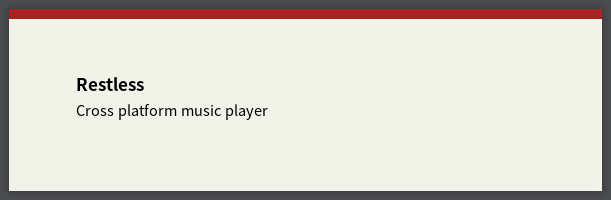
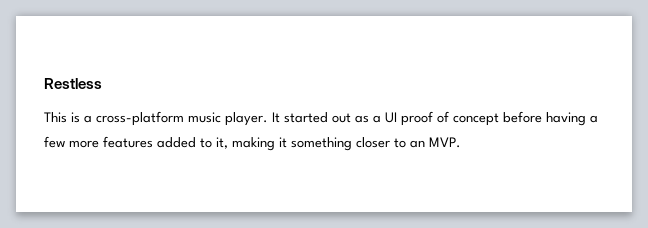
- Cross platform music player
+ This is a cross-platform music player. It started out as a UI proof of concept before having a few more features added to it, making it something closer to an MVP.

